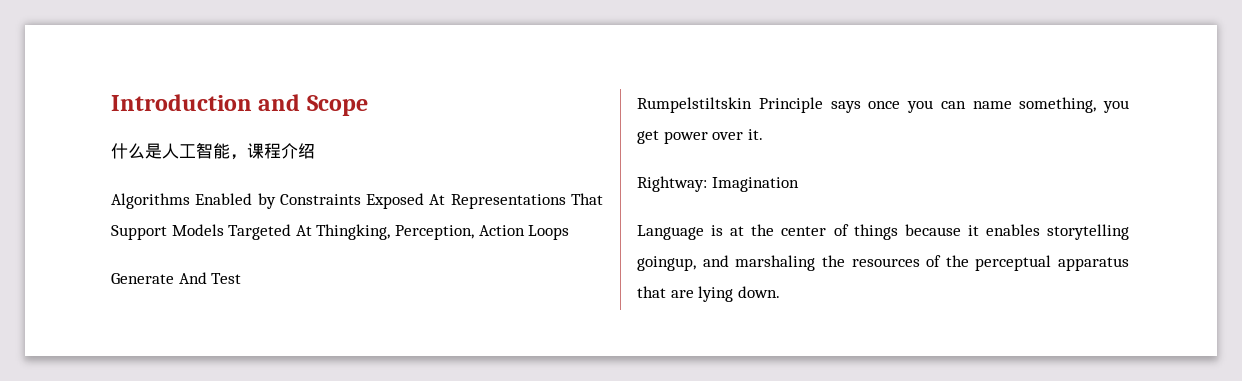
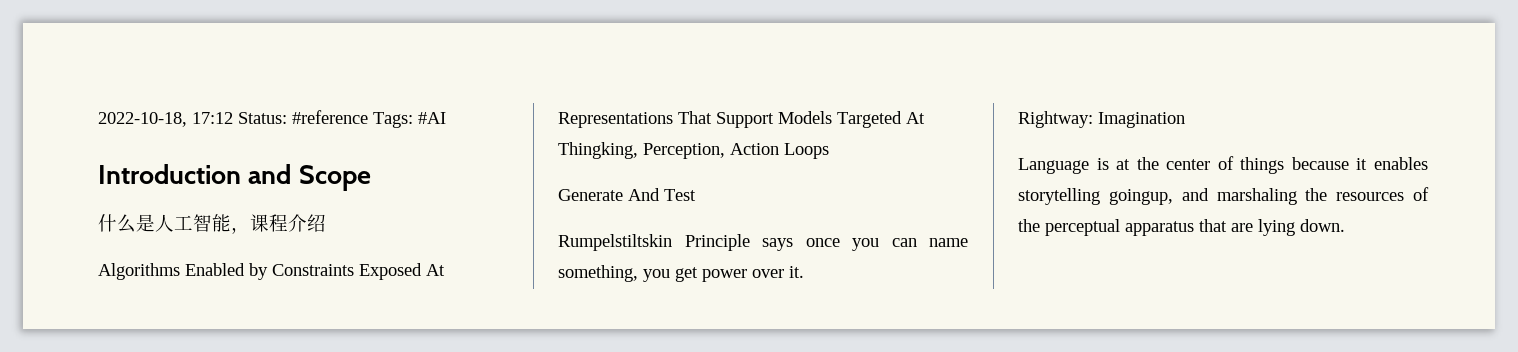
+ 2022-10-18, 17:12 Status: #reference Tags: #AI

